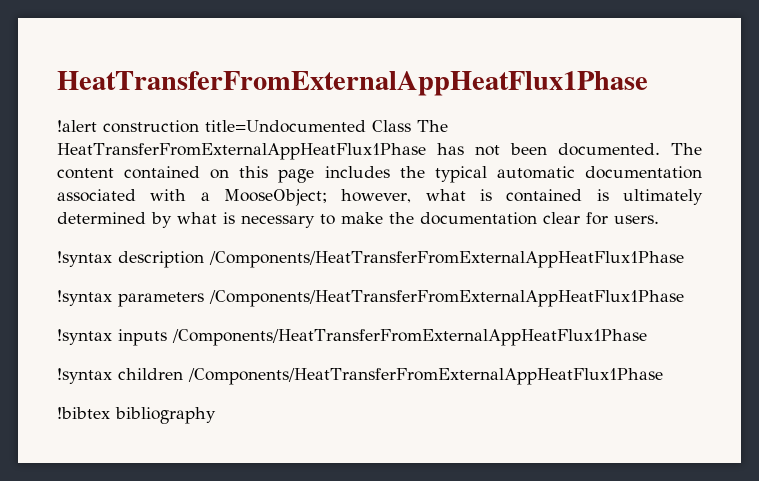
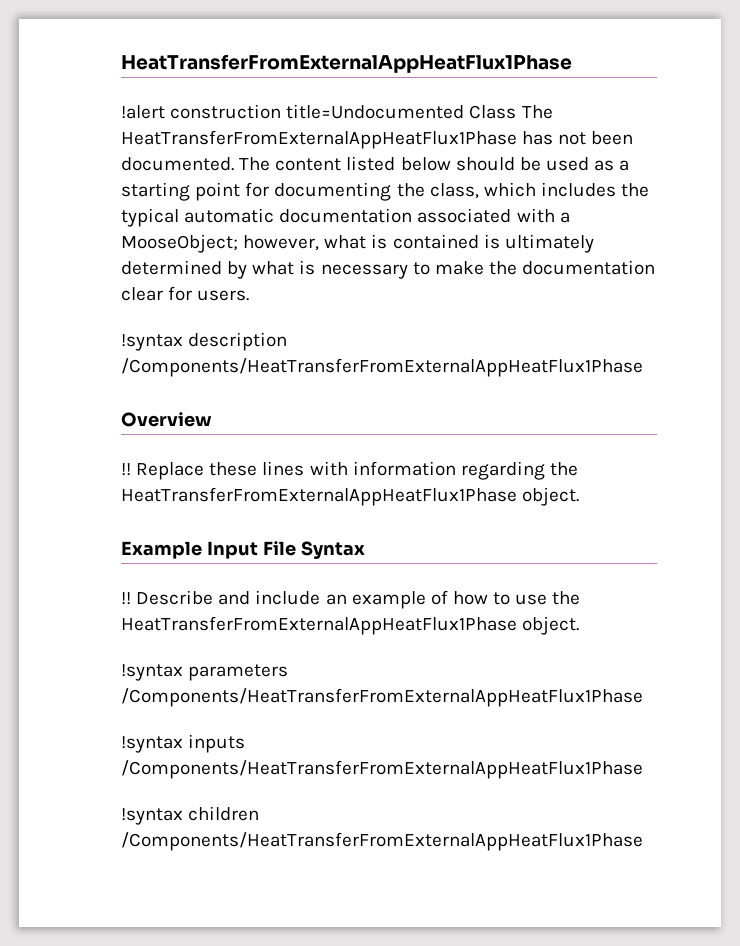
- The content contained on this page includes the typical automatic documentation associated with a MooseObject; however, what is contained is ultimately determined by what is necessary to make the documentation clear for users.
+ The content listed below should be used as a starting point for documenting the class, which includes the typical automatic documentation associated with a MooseObject; however, what is contained is ultimately determined by what is necessary to make the documentation clear for users.
+ Overview
+ !! Replace these lines with information regarding the HeatTransferFromExternalAppHeatFlux1Phase object.
+ Example Input File Syntax
+ !! Describe and include an example of how to use the HeatTransferFromExternalAppHeatFlux1Phase object.
- !bibtex bibliography

